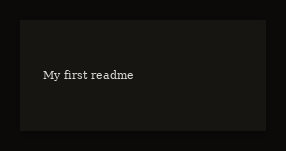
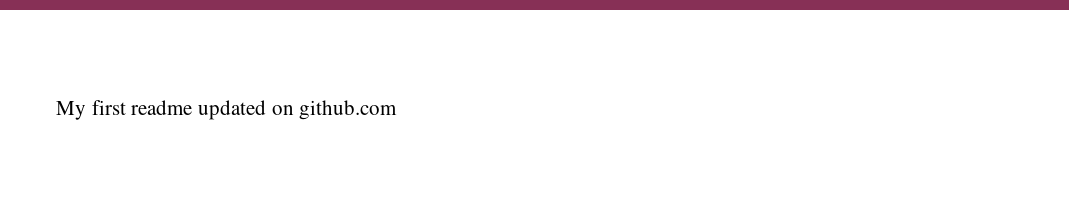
- My first readme
+ My first readme updated on github.com

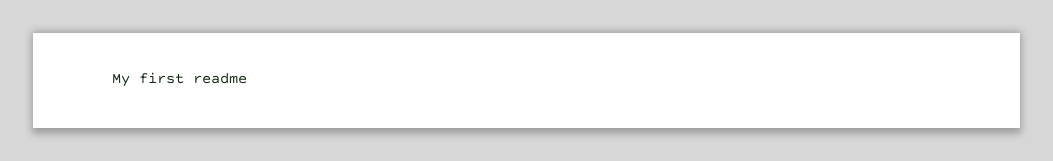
- My first readme updated on github.com
+ My first readme

